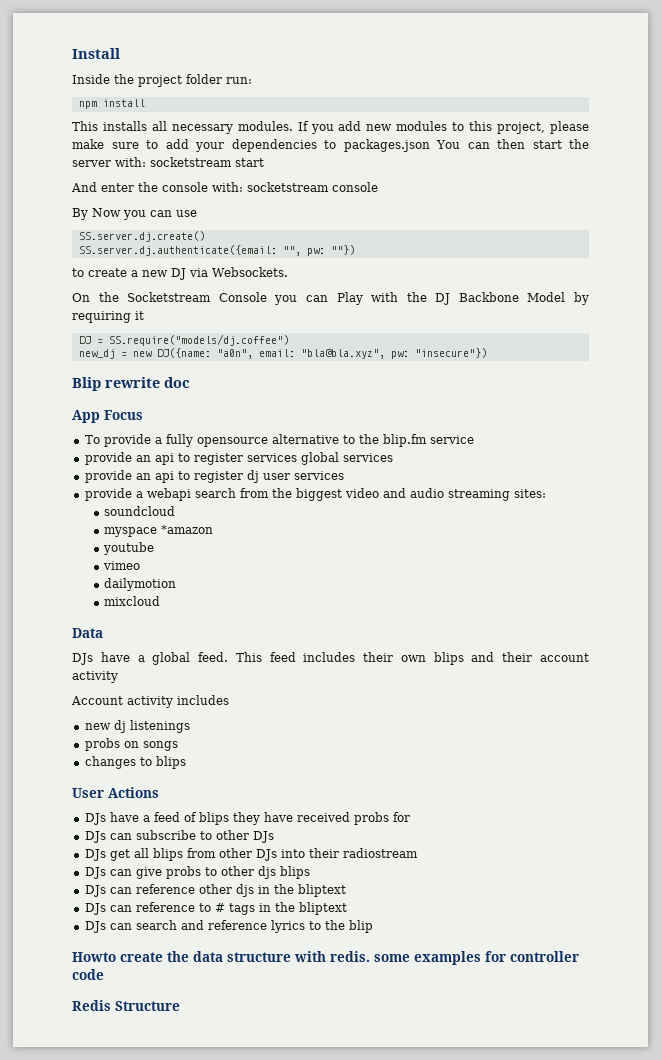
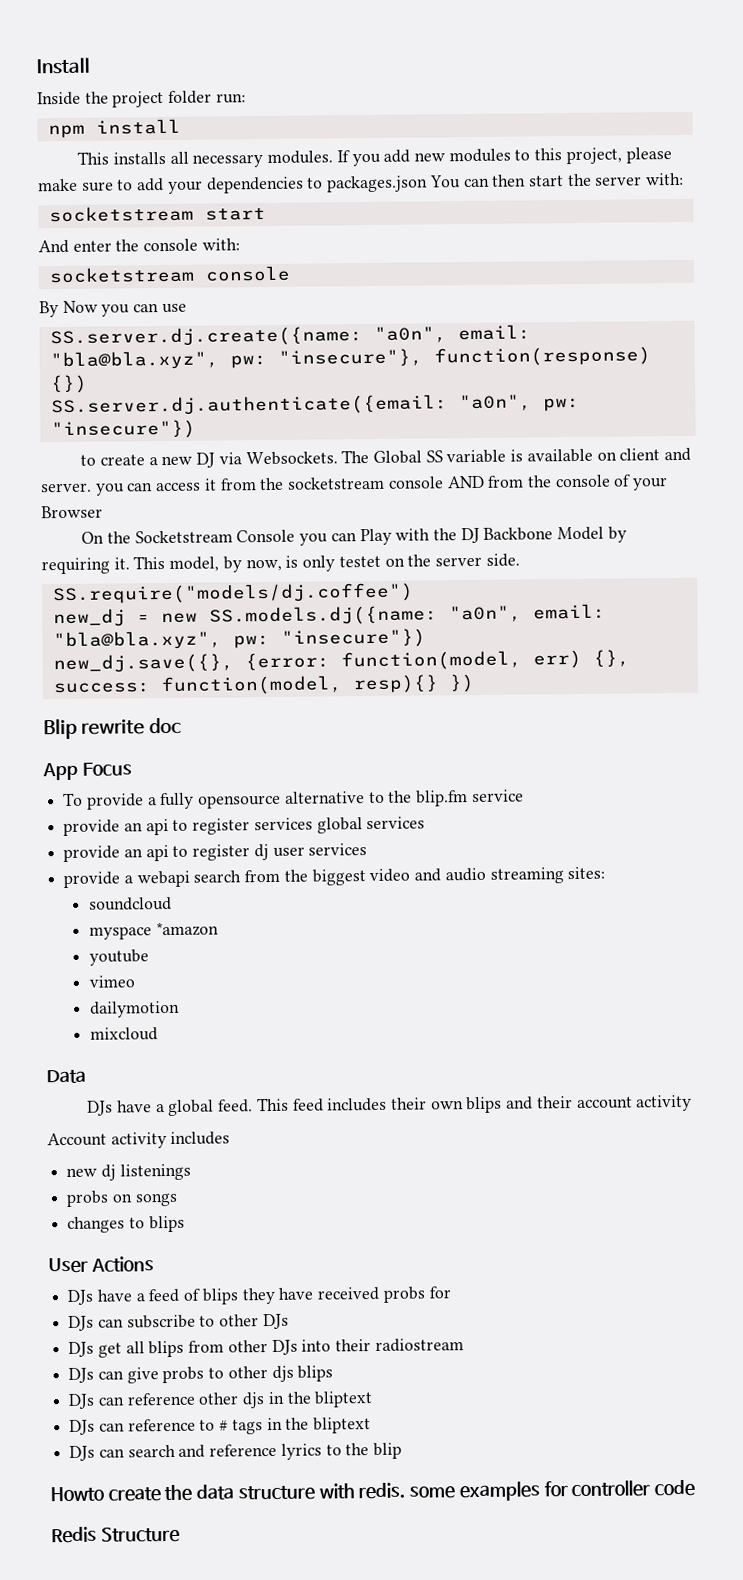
- If you add new modules to this project, please make sure to add your dependencies to packages.json You can then start the server with: socketstream start
+ If you add new modules to this project, please make sure to add your dependencies to packages.json You can then start the server with:
+ socketstream start
- And enter the console with: socketstream console
+ And enter the console with:
+ socketstream console
- SS.server.dj.create()
- SS.server.dj.authenticate({email: "", pw: ""})
+ SS.server.dj.create({name: "a0n", email: "bla@bla.xyz", pw: "insecure"}, function(response) {})
+ SS.server.dj.authenticate({email: "a0n", pw: "insecure"})
+ The Global SS variable is available on client and server. you can access it from the socketstream console AND from the console of your Browser
- On the Socketstream Console you can Play with the DJ Backbone Model by requiring it
- DJ = SS.require("models/dj.coffee")
+ On the Socketstream Console you can Play with the DJ Backbone Model by requiring it. This model, by now, is only testet on the server side.
+ SS.require("models/dj.coffee")
- new_dj = new DJ({name: "a0n", email: "bla@bla.xyz", pw: "insecure"})
+ new_dj = new SS.models.dj({name: "a0n", email: "bla@bla.xyz", pw: "insecure"})
+ new_dj.save({}, {error: function(model, err) {}, success: function(model, resp){} })

